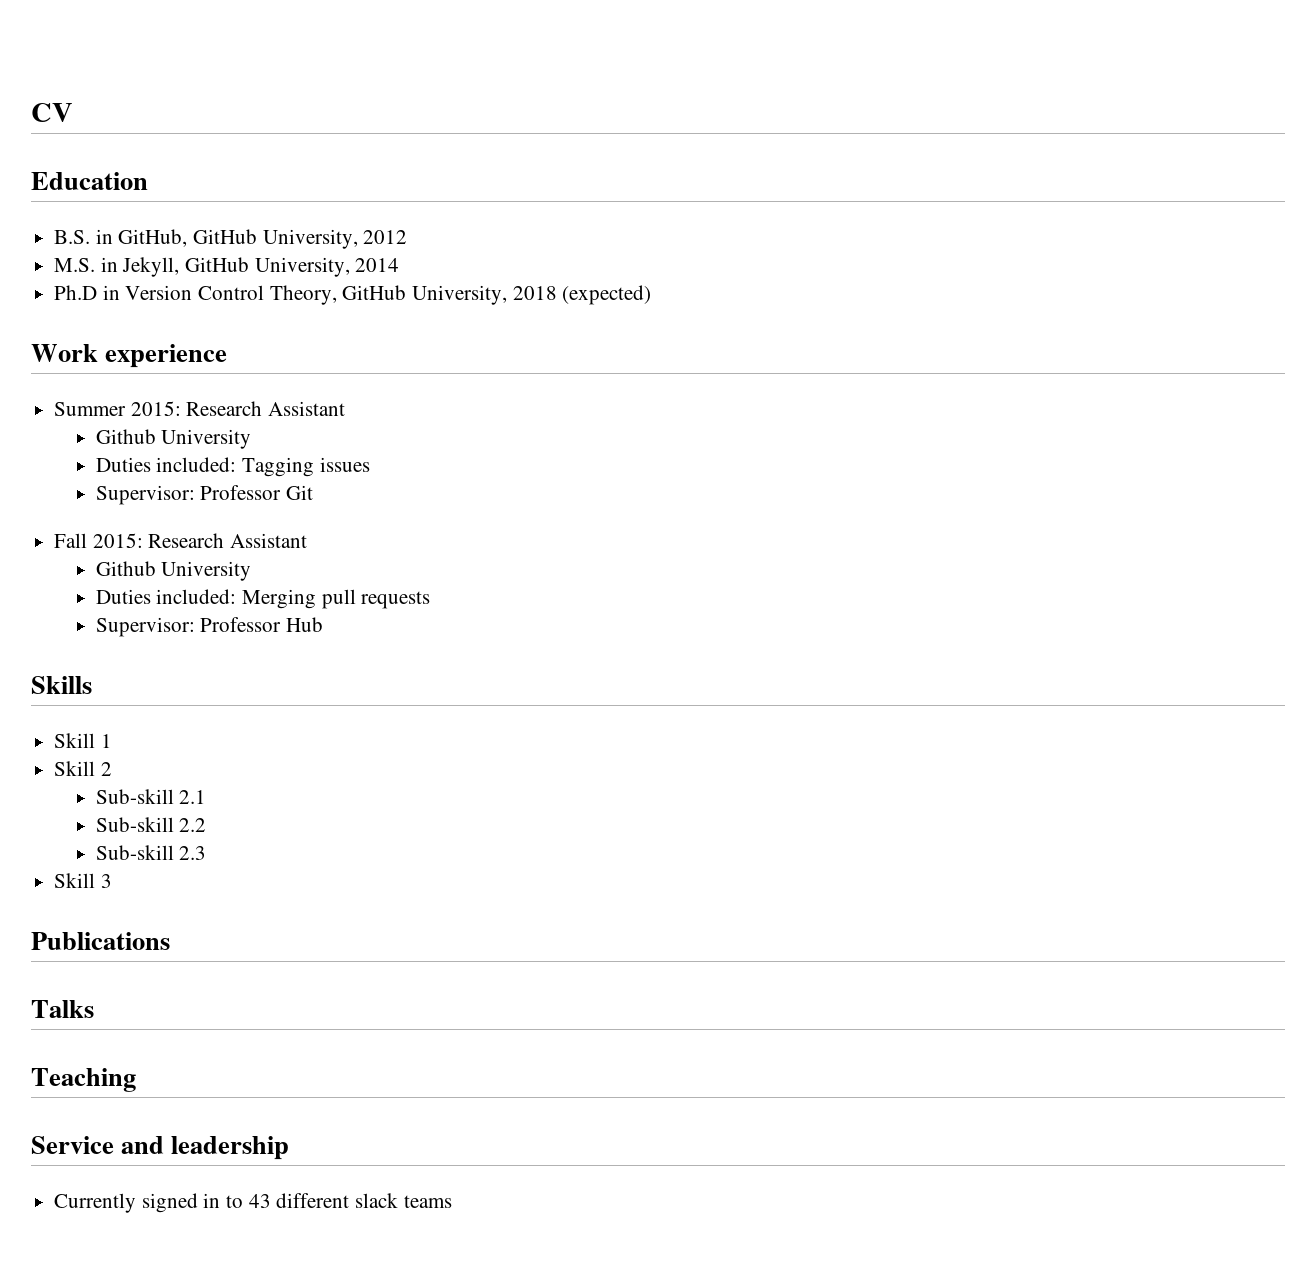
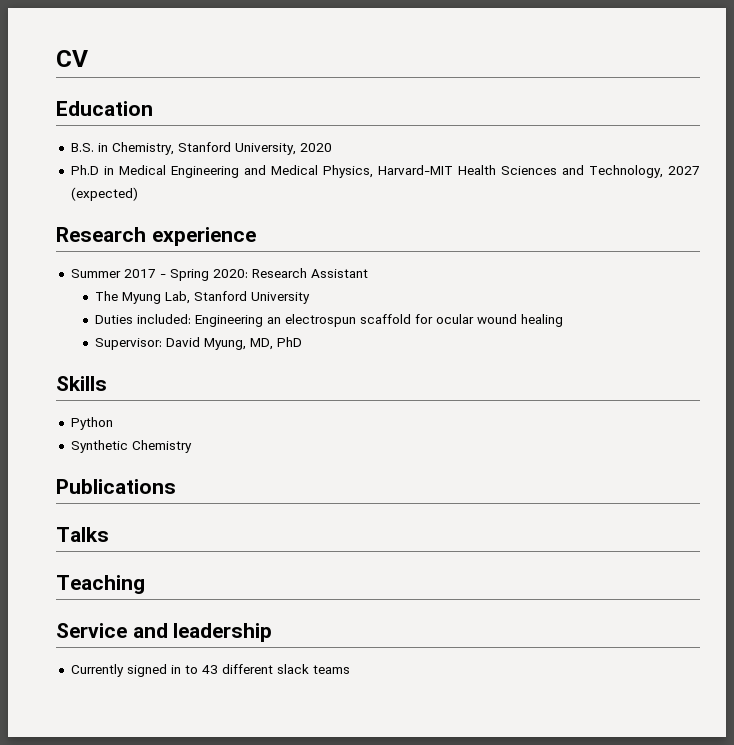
- B.S. in GitHub, GitHub University, 2012
- M.S. in Jekyll, GitHub University, 2014
- Ph.D in Version Control Theory, GitHub University, 2018 (expected)
+ B.S. in Chemistry, Stanford University, 2020
+ Ph.D in Medical Engineering and Medical Physics, Harvard-MIT Health Sciences and Technology, 2027 (expected)
- Work experience
+ Research experience
- Summer 2015: Research Assistant
- Github University
- Duties included: Tagging issues
- Supervisor: Professor Git
- Fall 2015: Research Assistant
- Github University
- Duties included: Merging pull requests
- Supervisor: Professor Hub
+ Summer 2017 - Spring 2020: Research Assistant
+ The Myung Lab, Stanford University
+ Duties included: Engineering an electrospun scaffold for ocular wound healing
+ Supervisor: David Myung, MD, PhD
  Skills
- Skill 1
- Skill 2
- Sub-skill 2.1
- Sub-skill 2.2
- Sub-skill 2.3
- Skill 3
+ Python
+ Synthetic Chemistry

